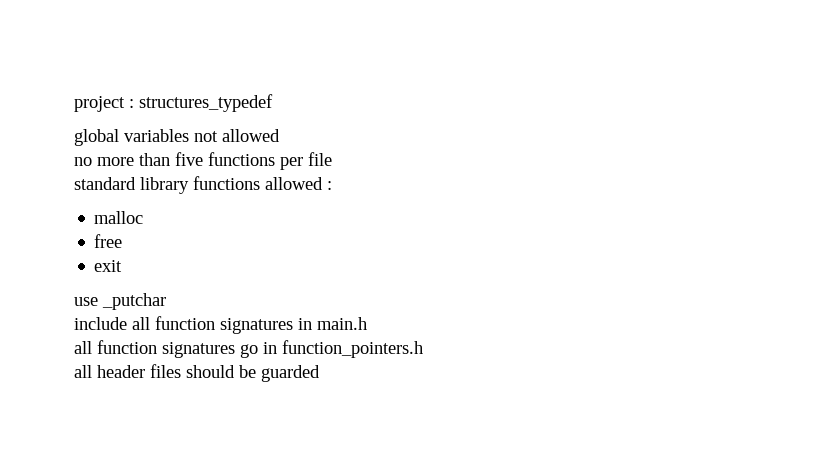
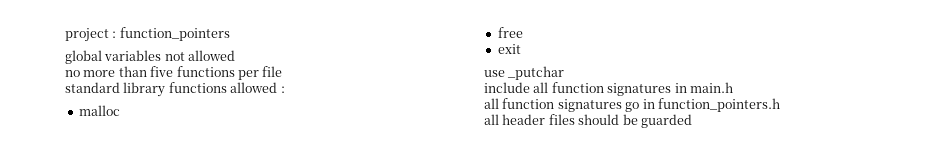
- project : structures_typedef
+ project : function_pointers

